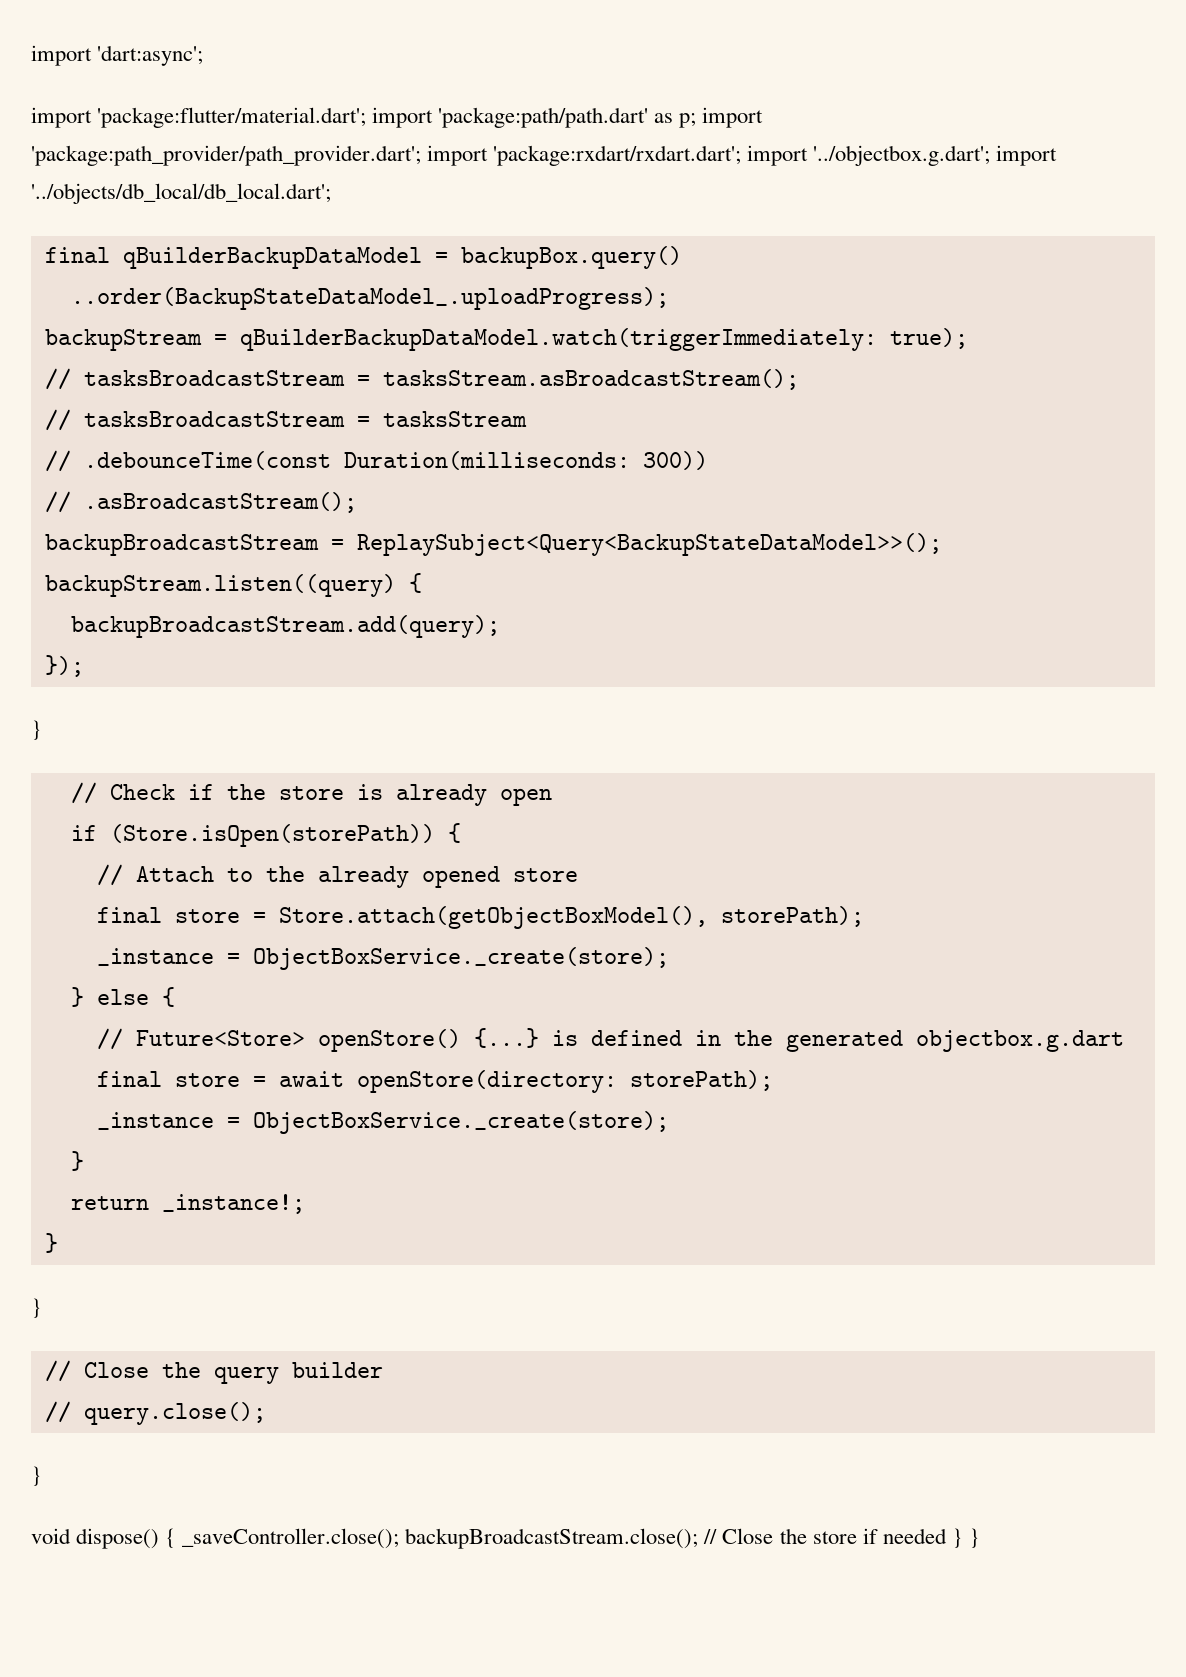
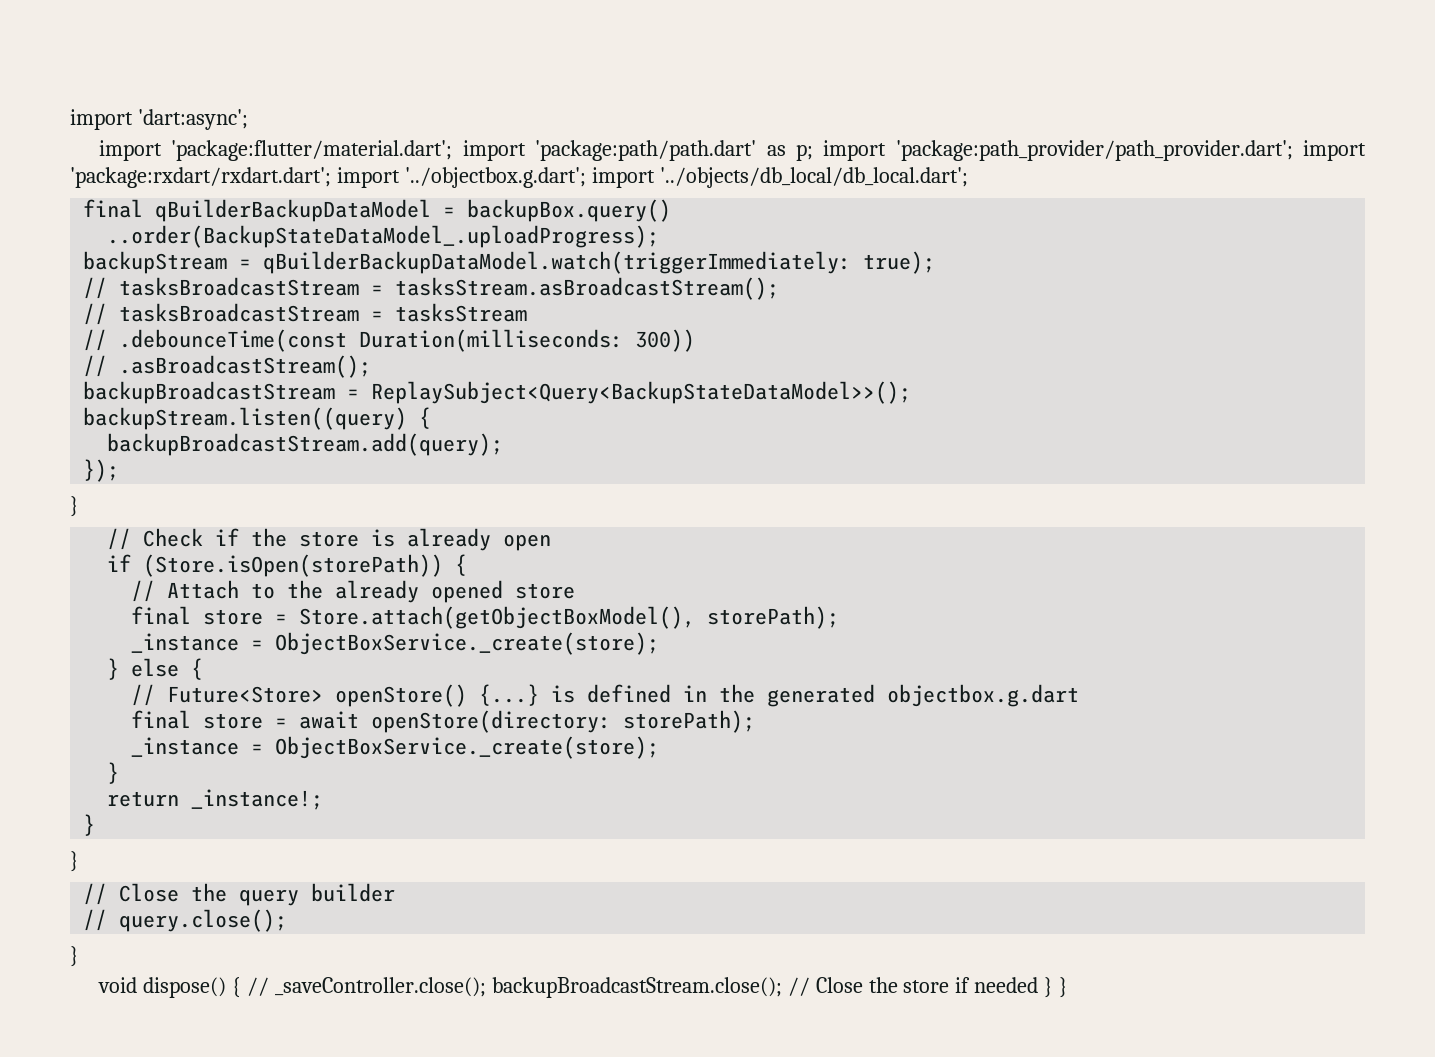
- void dispose() { _saveController.close(); backupBroadcastStream.close(); // Close the store if needed } }
+ void dispose() { // _saveController.close(); backupBroadcastStream.close(); // Close the store if needed } }

